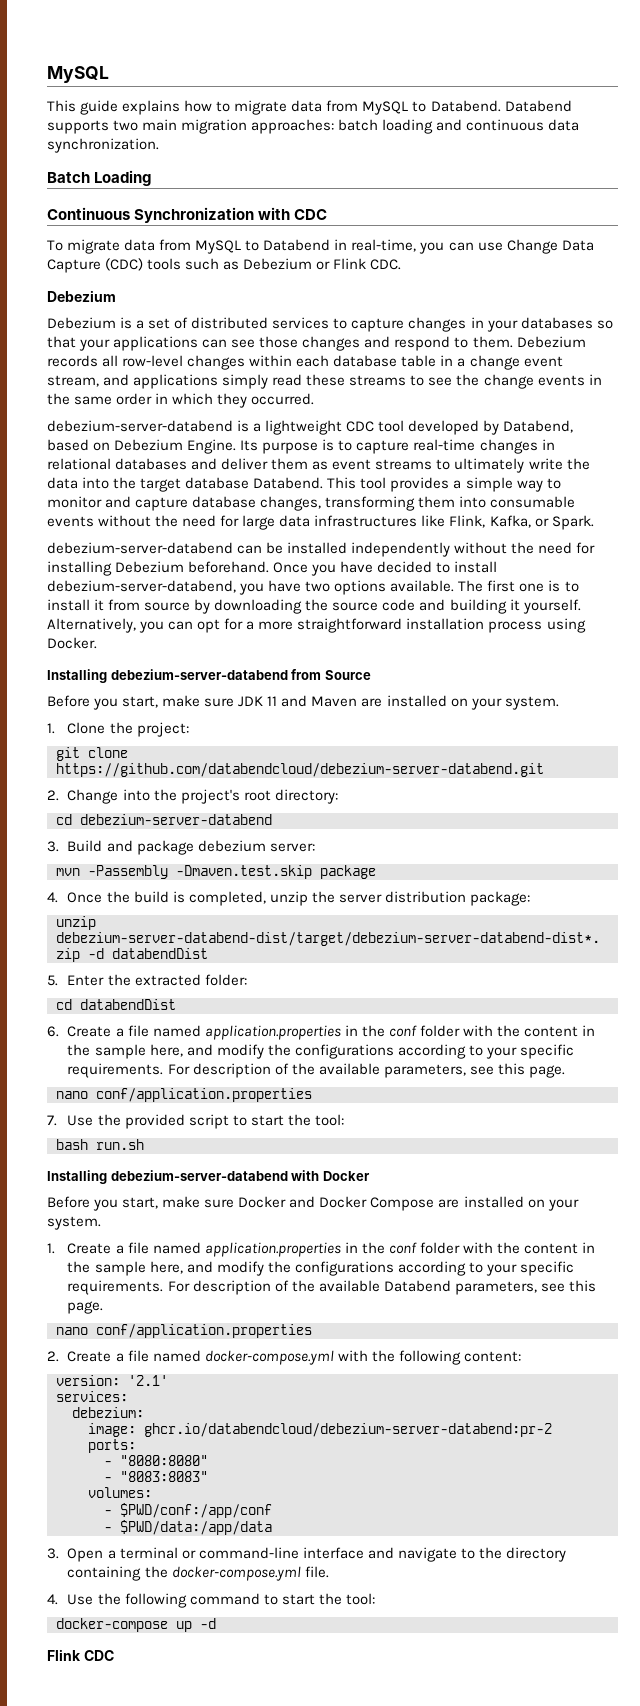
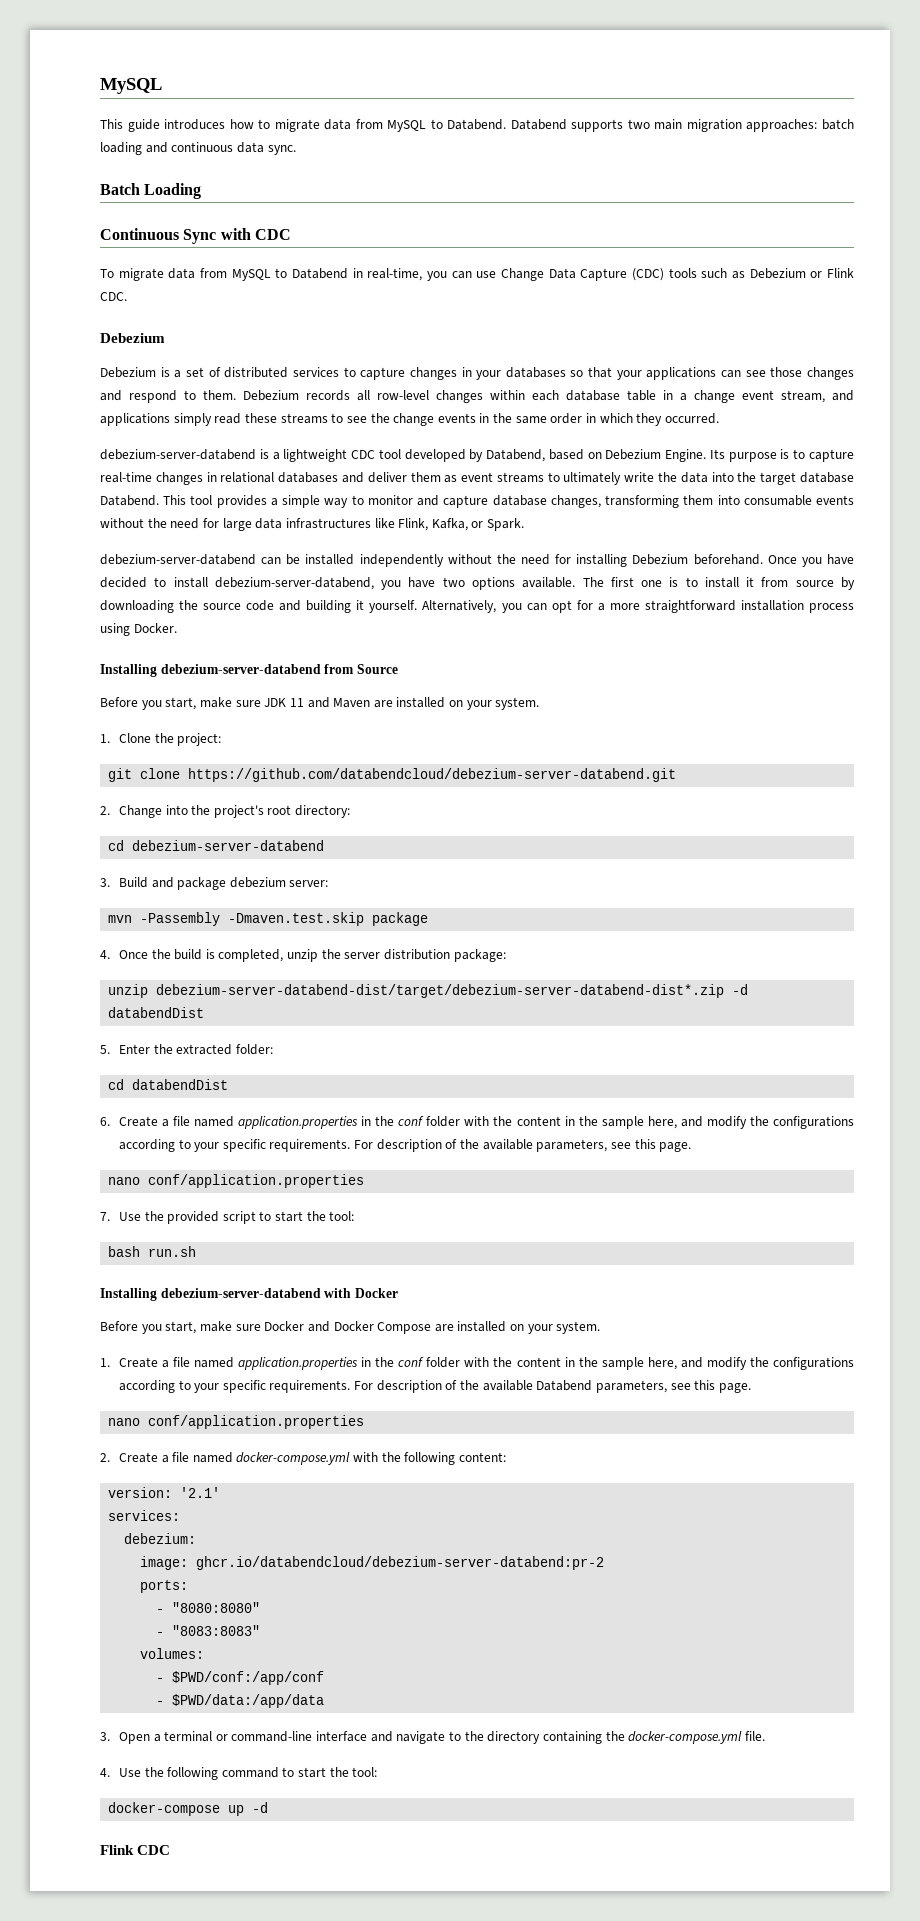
- This guide explains how to migrate data from MySQL to Databend.
+ This guide introduces how to migrate data from MySQL to Databend.
- Databend supports two main migration approaches: batch loading and continuous data synchronization.
+ Databend supports two main migration approaches: batch loading and continuous data sync.
- Continuous Synchronization with CDC
+ Continuous Sync with CDC

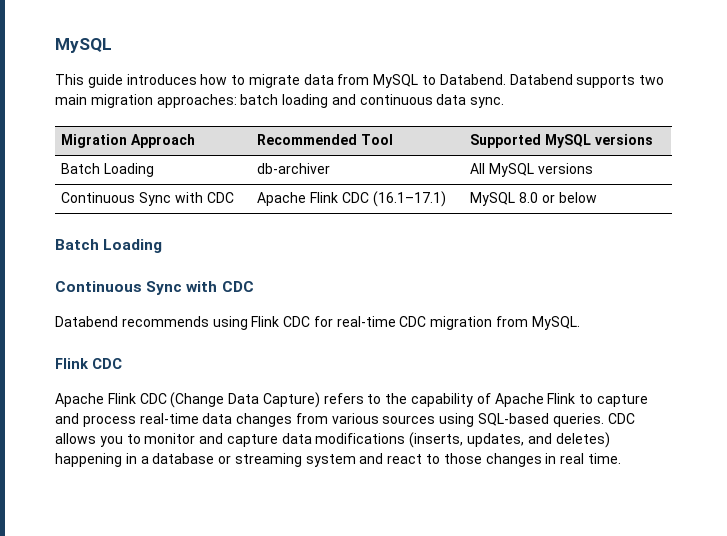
+ Migration Approach | Recommended Tool | Supported MySQL versions
+ Batch Loading | db-archiver | All MySQL versions
+ Continuous Sync with CDC | Apache Flink CDC (16.1–17.1) | MySQL 8.0 or below
- To migrate data from MySQL to Databend in real-time, you can use Change Data Capture (CDC) tools such as Debezium or Flink CDC.
- Debezium
- Debezium is a set of distributed services to capture changes in your databases so that your applications can see those changes and respond to them. Debezium records all row-level changes within each database table in a change event stream, and applications simply read these streams to see the change events in the same order in which they occurred.
- debezium-server-databend is a lightweight CDC tool developed by Databend, based on Debezium Engine. Its purpose is to capture real-time changes in relational databases and deliver them as event streams to ultimately write the data into the target database Databend. This tool provides a simple way to monitor and capture database changes, transforming them into consumable events without the need for large data infrastructures like Flink, Kafka, or Spark.
- debezium-server-databend can be installed independently without the need for installing Debezium beforehand. Once you have decided to install debezium-server-databend, you have two options available. The first one is to install it from source by downloading the source code and building it yourself. Alternatively, you can opt for a more straightforward installation process using Docker.
- Installing debezium-server-databend from Source
- Before you start, make sure JDK 11 and Maven are installed on your system.
- 1. Clone the project:
- git clone https://github.com/databendcloud/debezium-server-databend.git
- 2. Change into the project's root directory:
- cd debezium-server-databend
- 3. Build and package debezium server:
- mvn -Passembly -Dmaven.test.skip package
- 4. Once the build is completed, unzip the server distribution package:
- unzip debezium-server-databend-dist/target/debezium-server-databend-dist*.zip -d databendDist
- 5. Enter the extracted folder:
- cd databendDist
- 6. Create a file named application.properties in the conf folder with the content in the sample here, and modify the configurations according to your specific requirements. For description of the available parameters, see this page.
- nano conf/application.properties
- 7. Use the provided script to start the tool:
- bash run.sh
- Installing debezium-server-databend with Docker
- Before you start, make sure Docker and Docker Compose are installed on your system.
- 1. Create a file named application.properties in the conf folder with the content in the sample here, and modify the configurations according to your specific requirements. For description of the available Databend parameters, see this page.
- nano conf/application.properties
- 2. Create a file named docker-compose.yml with the following content:
- version: '2.1'
- services:
- debezium:
- image: ghcr.io/databendcloud/debezium-server-databend:pr-2
- ports:
- - "8080:8080"
- - "8083:8083"
- volumes:
- - $PWD/conf:/app/conf
- - $PWD/data:/app/data
- 3. Open a terminal or command-line interface and navigate to the directory containing the docker-compose.yml file.
- 4. Use the following command to start the tool:
- docker-compose up -d
+ Databend recommends using Flink CDC for real-time CDC migration from MySQL.
  Flink CDC
+ Apache Flink CDC (Change Data Capture) refers to the capability of Apache Flink to capture and process real-time data changes from various sources using SQL-based queries. CDC allows you to monitor and capture data modifications (inserts, updates, and deletes) happening in a database or streaming system and react to those changes in real time.

